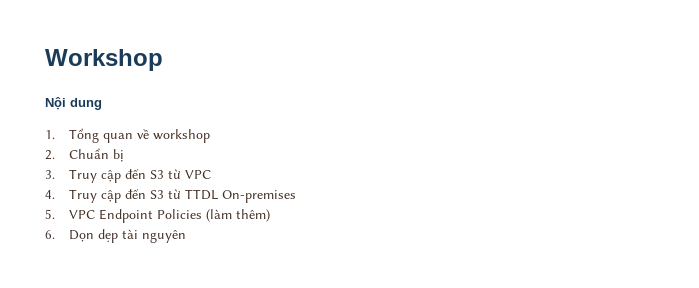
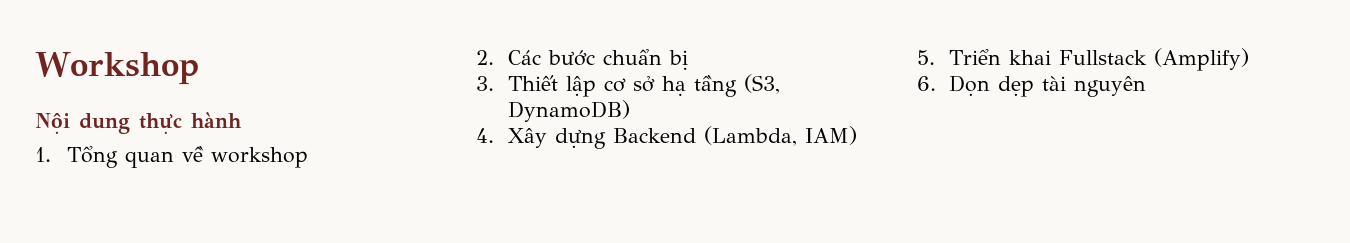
- Nội dung
+ Nội dung thực hành
- 2. Chuẩn bị
+ 2. Các bước chuẩn bị
- 3. Truy cập đến S3 từ VPC
- 4. Truy cập đến S3 từ TTDL On-premises
- 5. VPC Endpoint Policies (làm thêm)
+ 3. Thiết lập cơ sở hạ tầng (S3, DynamoDB)
+ 4. Xây dựng Backend (Lambda, IAM)
+ 5. Triển khai Fullstack (Amplify)

